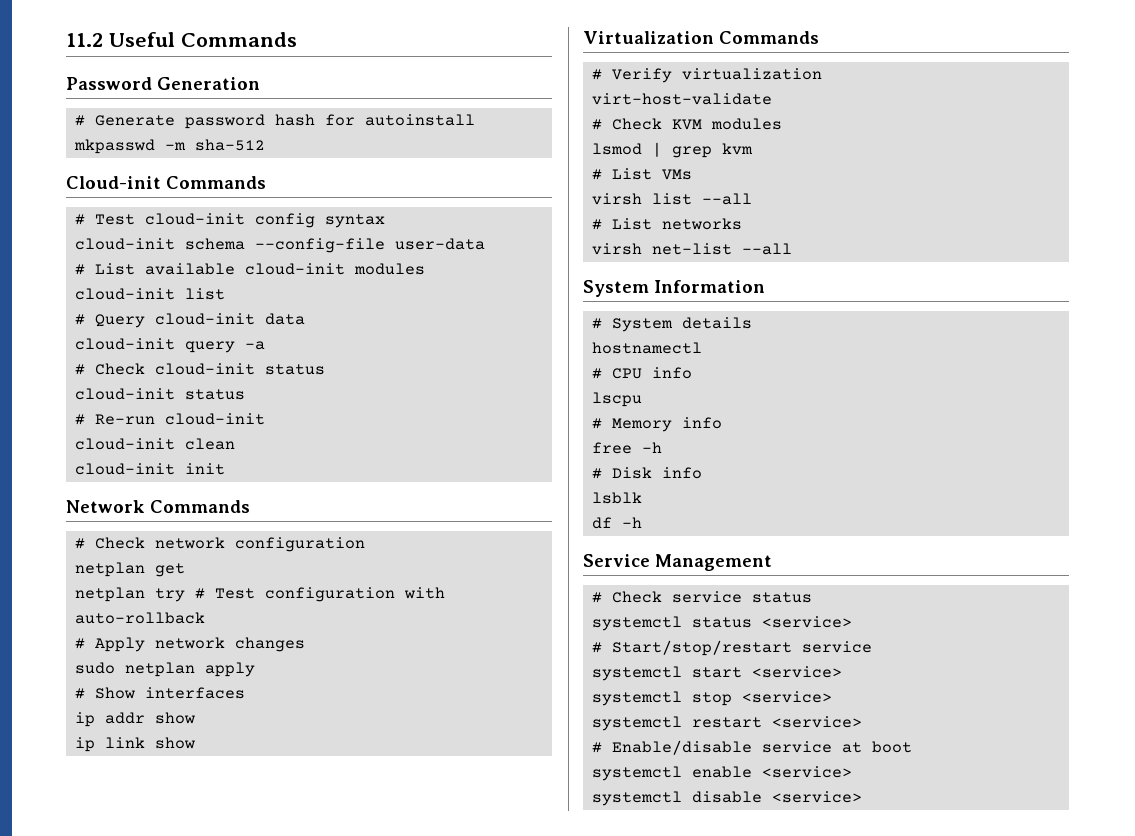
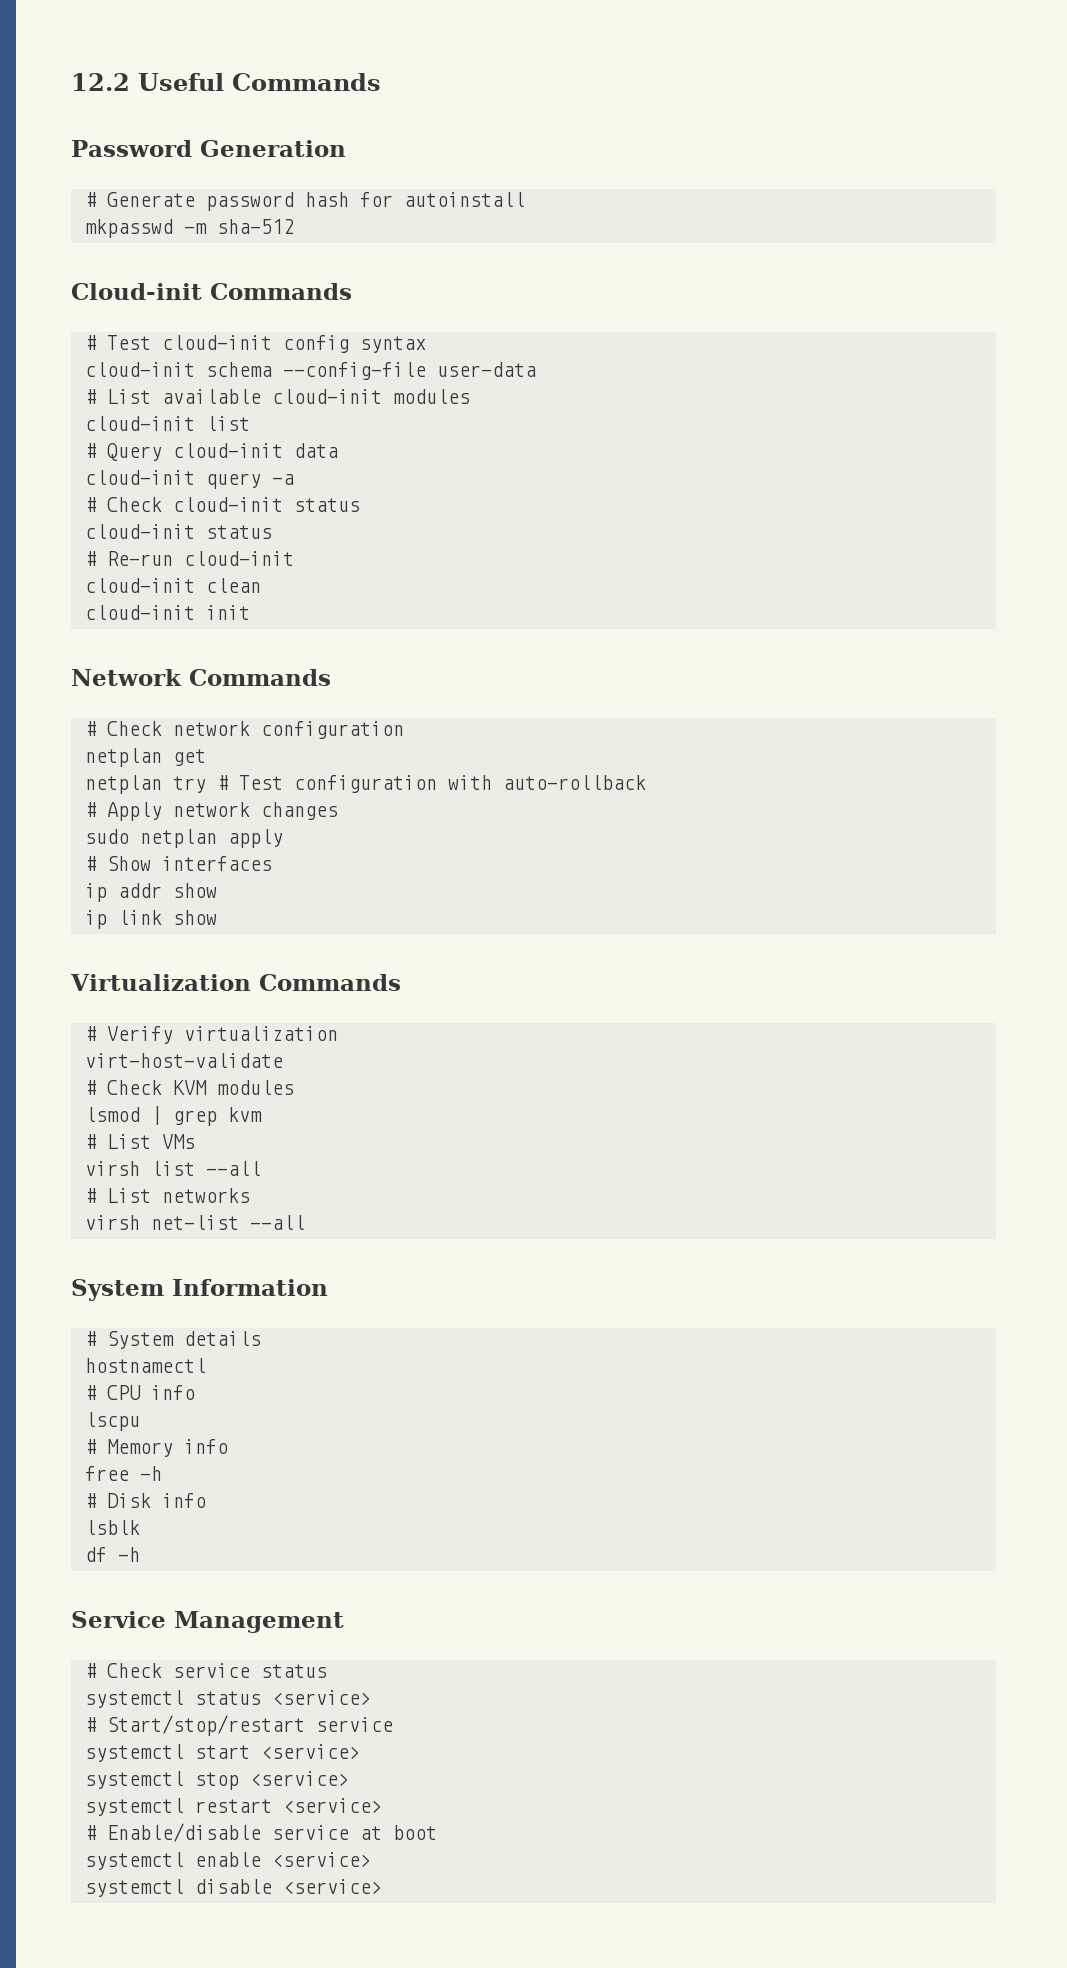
- 11.2 Useful Commands
+ 12.2 Useful Commands

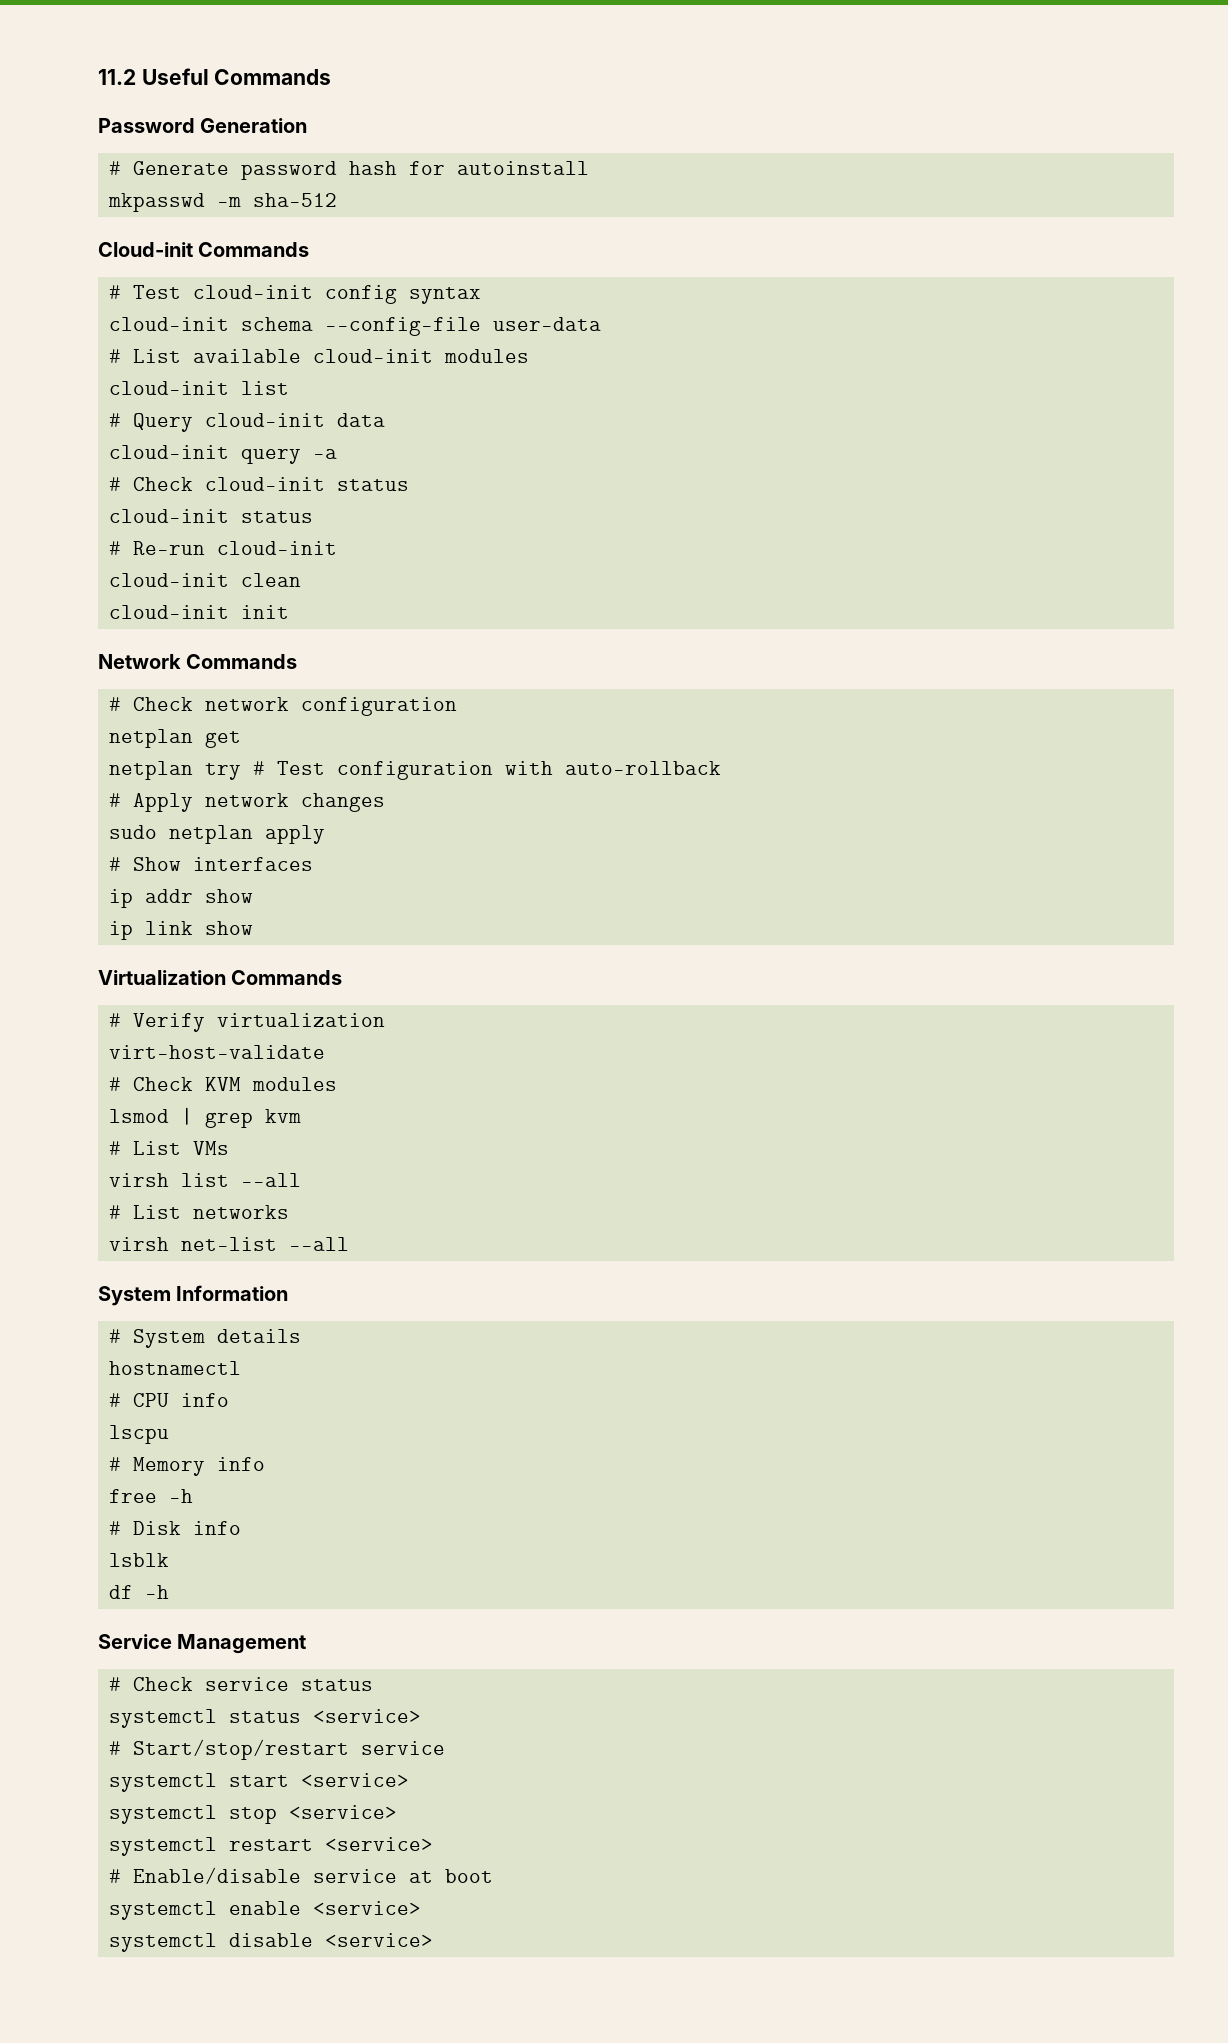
- 12.2 Useful Commands
+ 11.2 Useful Commands

